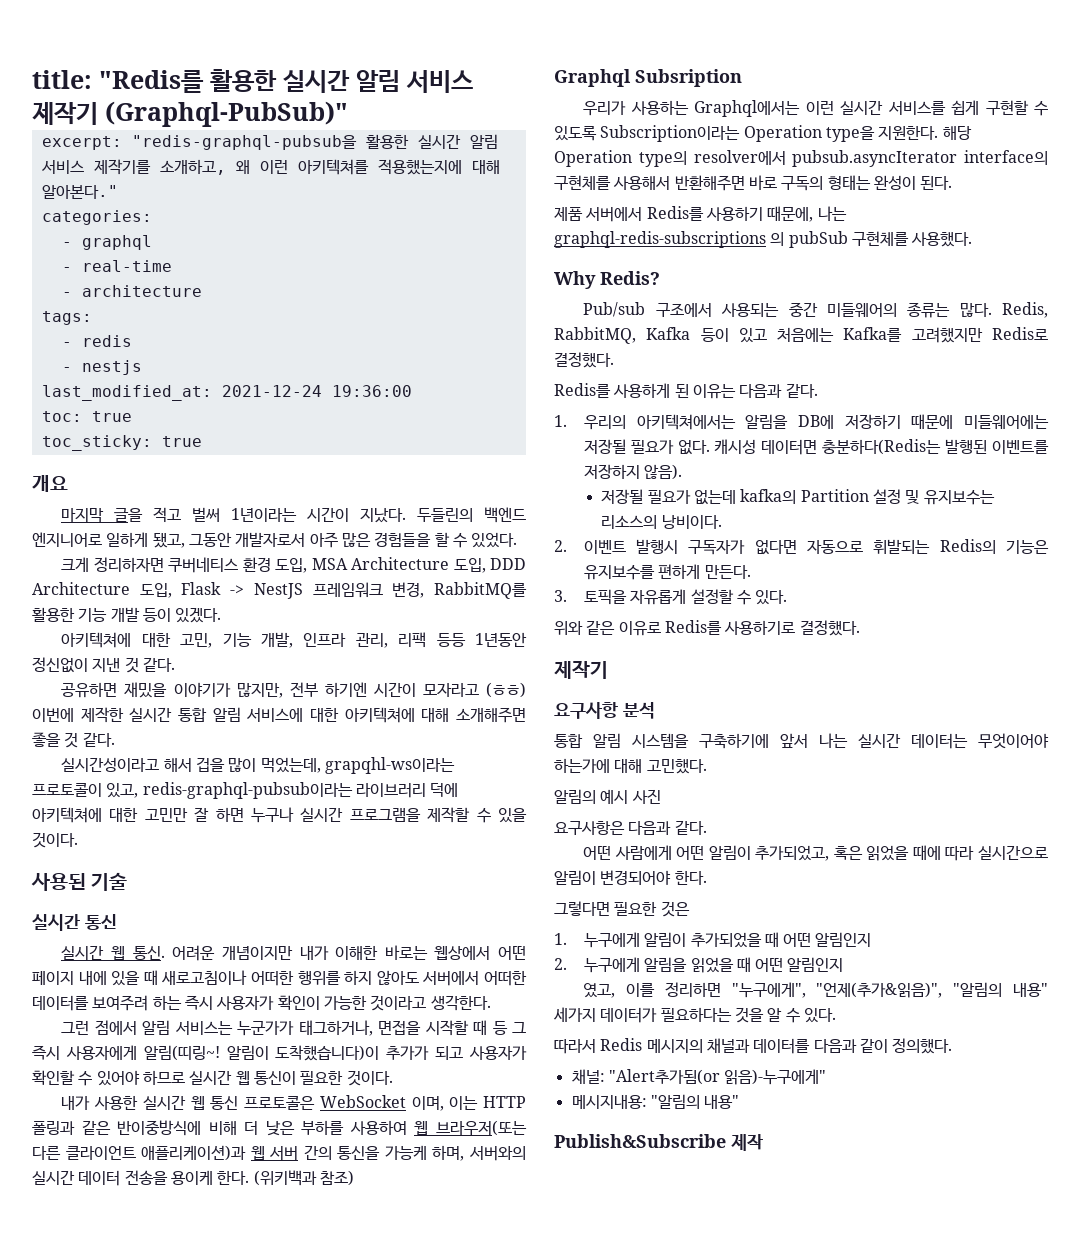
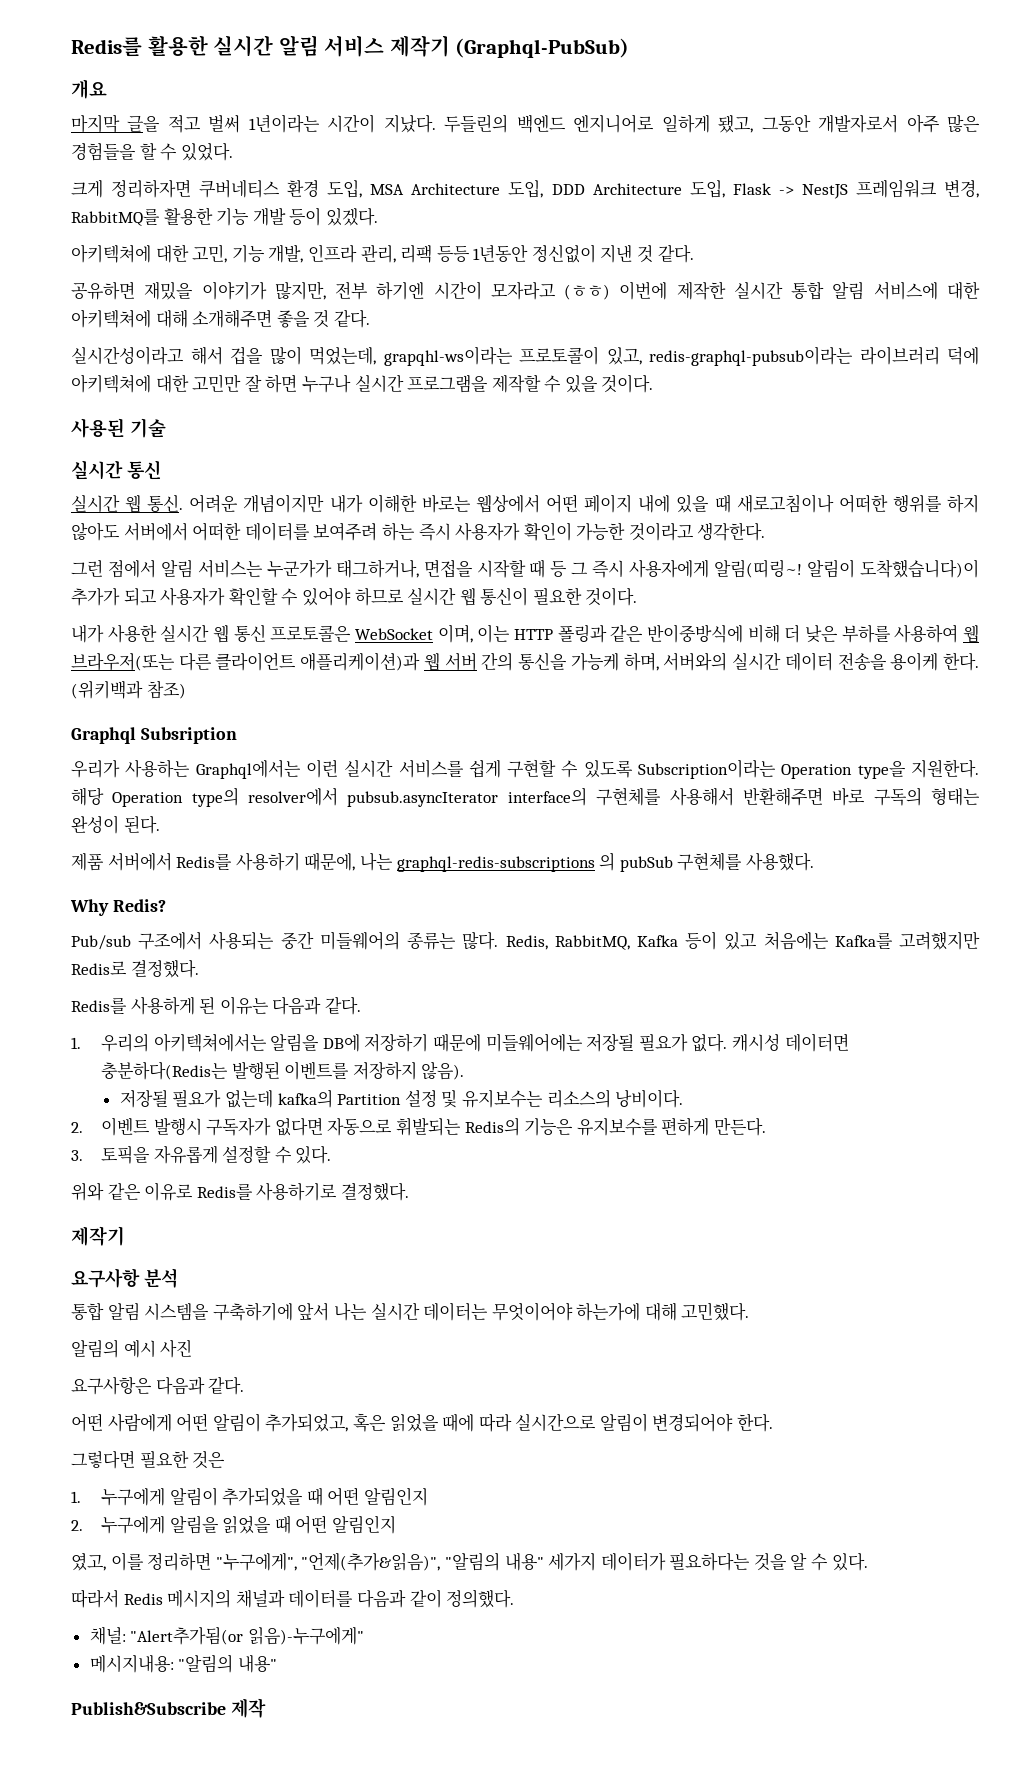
- title: "Redis를 활용한 실시간 알림 서비스 제작기 (Graphql-PubSub)"
- excerpt: "redis-graphql-pubsub을 활용한 실시간 알림 서비스 제작기를 소개하고, 왜 이런 아키텍쳐를 적용했는지에 대해 알아본다."
- categories:
- - graphql
- - real-time
- - architecture
- tags:
- - redis
- - nestjs
- last_modified_at: 2021-12-24 19:36:00
- toc: true
- toc_sticky: true
+ Redis를 활용한 실시간 알림 서비스 제작기 (Graphql-PubSub)

